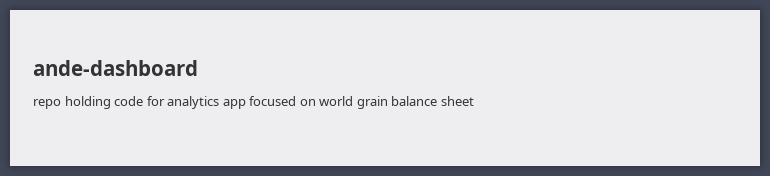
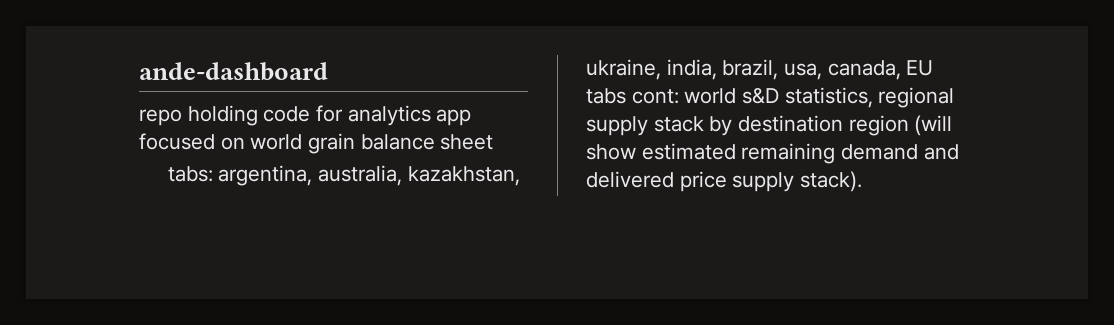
+ tabs: argentina, australia, kazakhstan, ukraine, india, brazil, usa, canada, EU tabs cont: world s&D statistics, regional supply stack by destination region (will show estimated remaining demand and delivered price supply stack).

